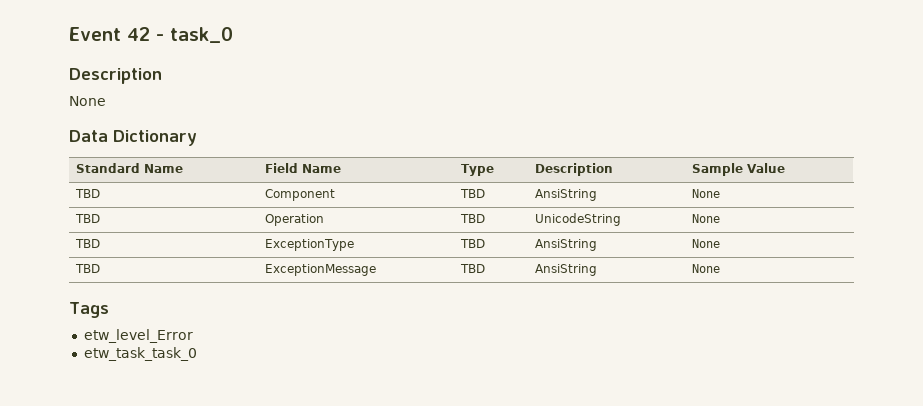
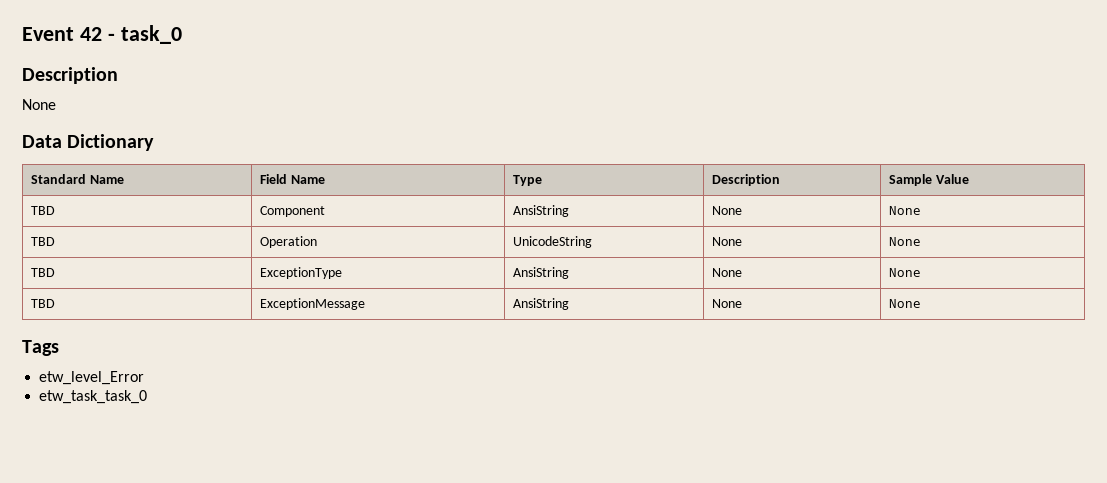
- TBD | Component | TBD | AnsiString | None
+ TBD | Component | AnsiString | None | None
- TBD | Operation | TBD | UnicodeString | None
+ TBD | Operation | UnicodeString | None | None
- TBD | ExceptionType | TBD | AnsiString | None
+ TBD | ExceptionType | AnsiString | None | None
- TBD | ExceptionMessage | TBD | AnsiString | None
+ TBD | ExceptionMessage | AnsiString | None | None

